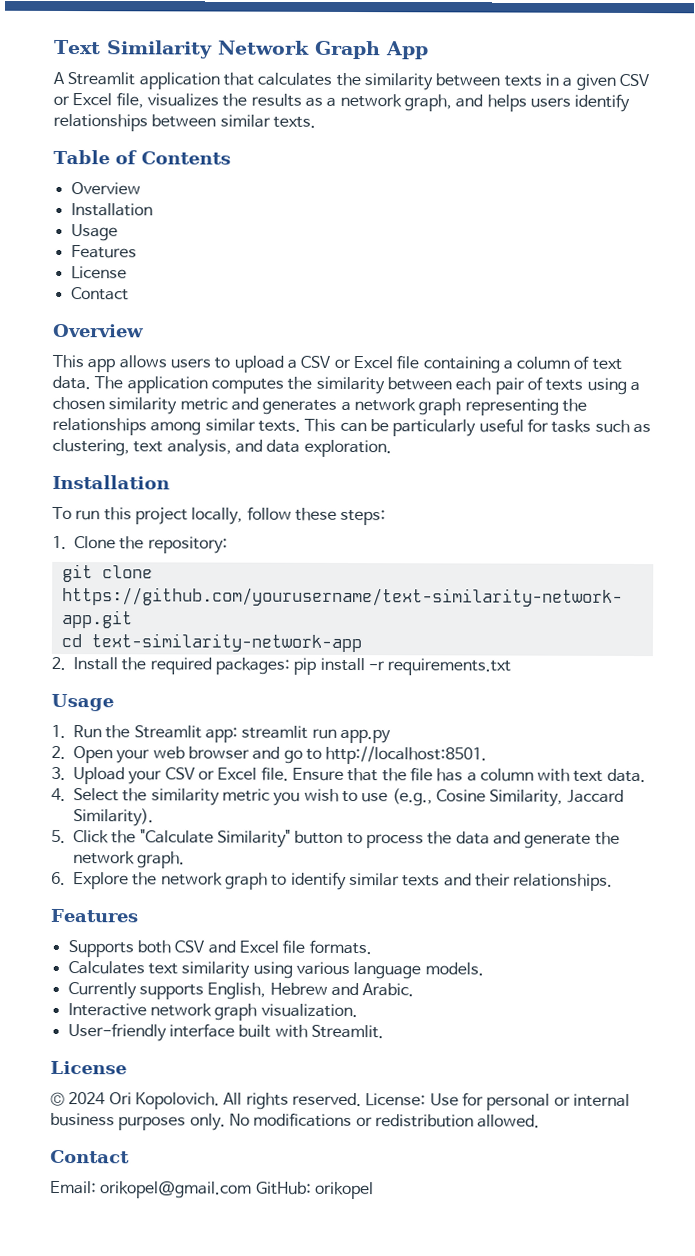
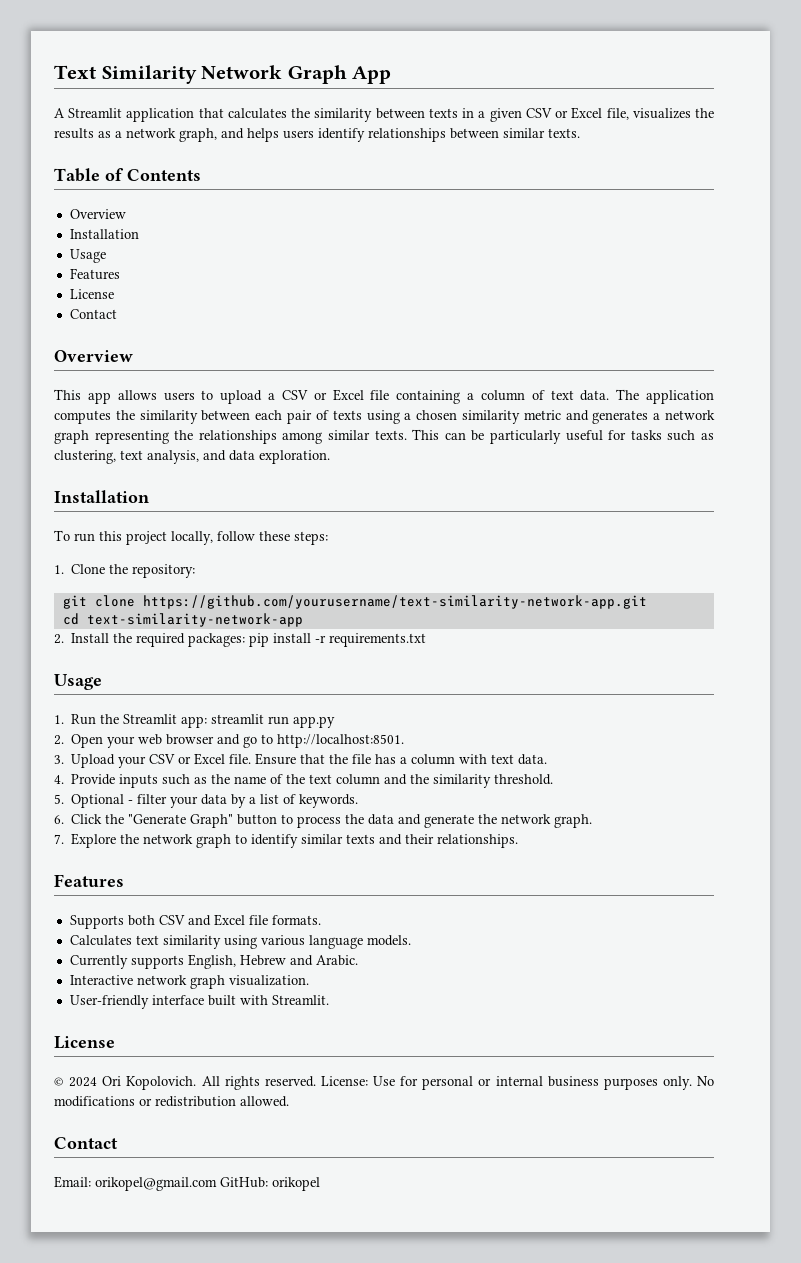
- 4. Select the similarity metric you wish to use (e.g., Cosine Similarity, Jaccard Similarity).
- 5. Click the "Calculate Similarity" button to process the data and generate the network graph.
+ 4. Provide inputs such as the name of the text column and the similarity threshold.
+ 5. Optional - filter your data by a list of keywords.
+ 6. Click the "Generate Graph" button to process the data and generate the network graph.
- 6. Explore the network graph to identify similar texts and their relationships.
+ 7. Explore the network graph to identify similar texts and their relationships.

